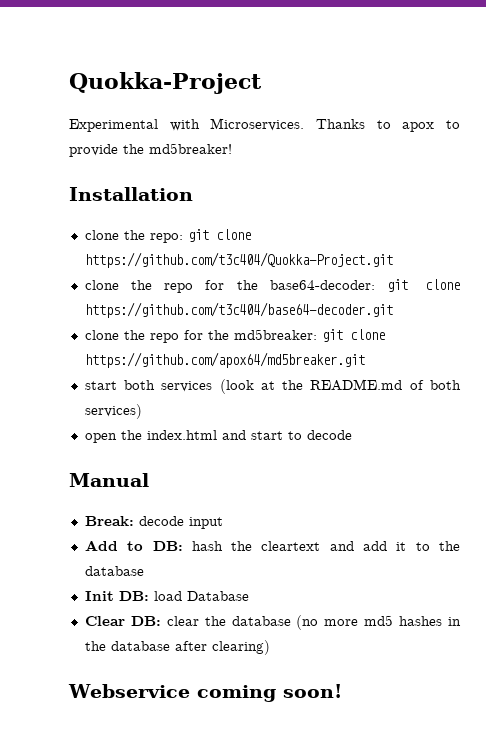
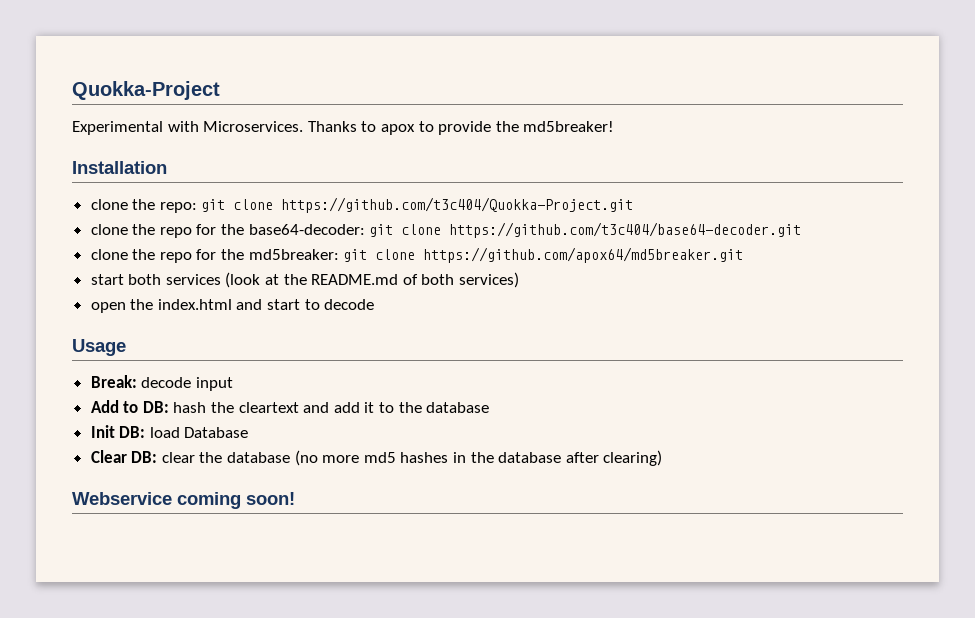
- Manual
+ Usage

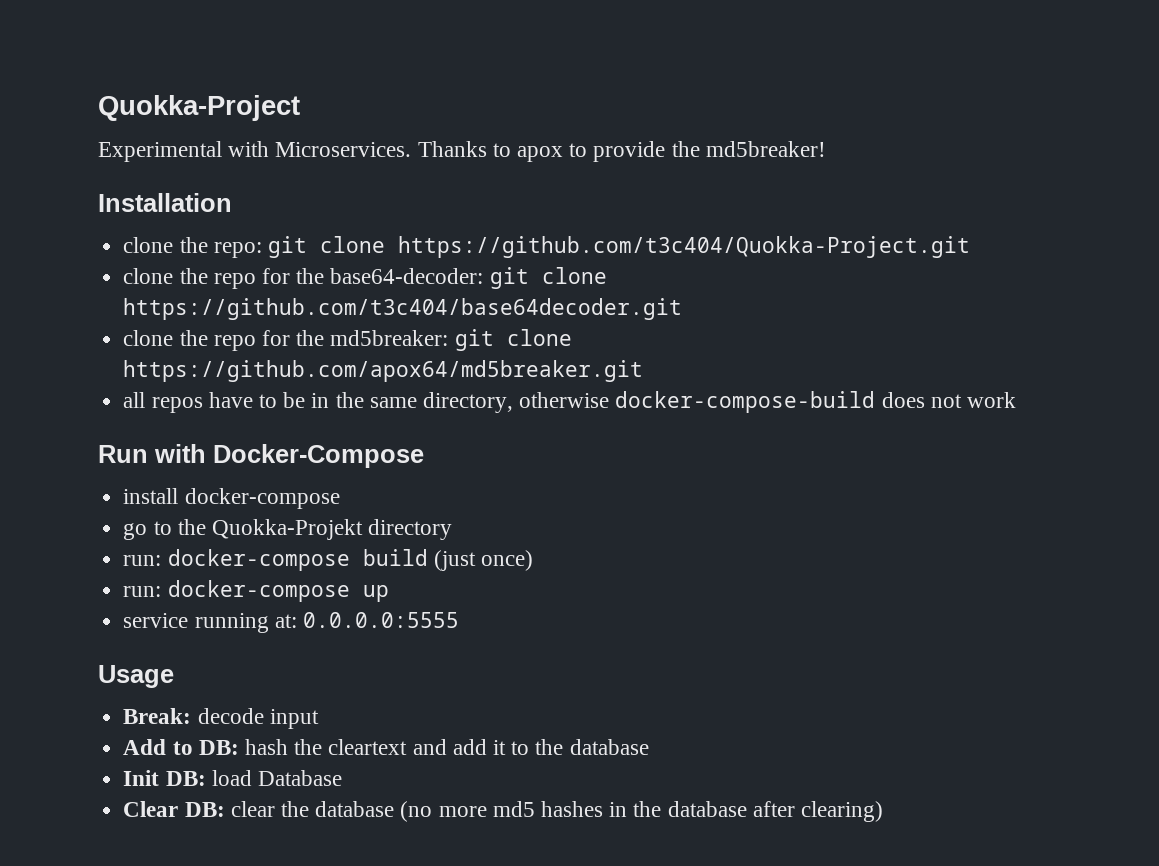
- clone the repo for the base64-decoder: git clone https://github.com/t3c404/base64-decoder.git
+ clone the repo for the base64-decoder: git clone https://github.com/t3c404/base64decoder.git
- start both services (look at the README.md of both services)
- open the index.html and start to decode
+ all repos have to be in the same directory, otherwise docker-compose-build does not work
+ Run with Docker-Compose
+ install docker-compose
+ go to the Quokka-Projekt directory
+ run: docker-compose build (just once)
+ run: docker-compose up
+ service running at: 0.0.0.0:5555
- Webservice coming soon!

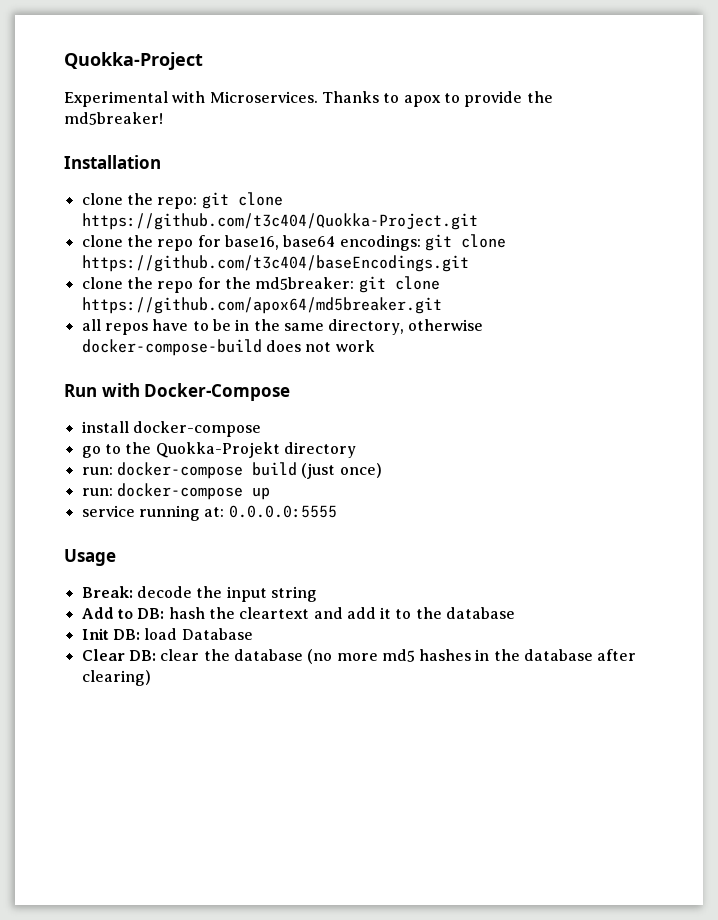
- clone the repo for the base64-decoder: git clone https://github.com/t3c404/base64decoder.git
+ clone the repo for base16, base64 encodings: git clone https://github.com/t3c404/baseEncodings.git
- Break: decode input
+ Break: decode the input string

